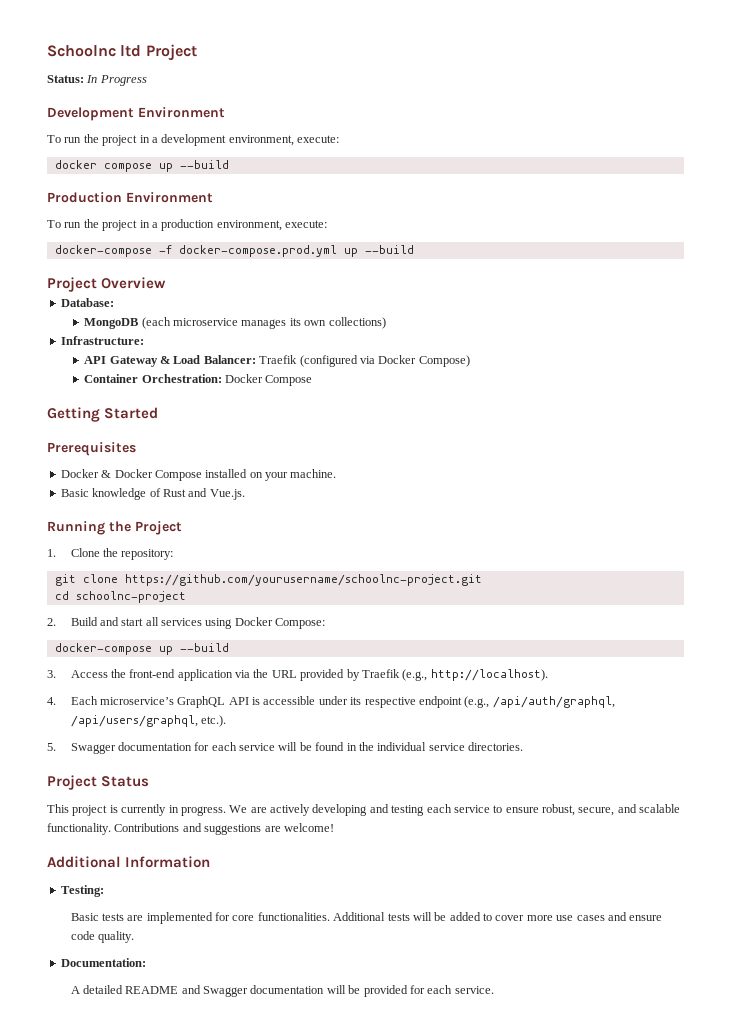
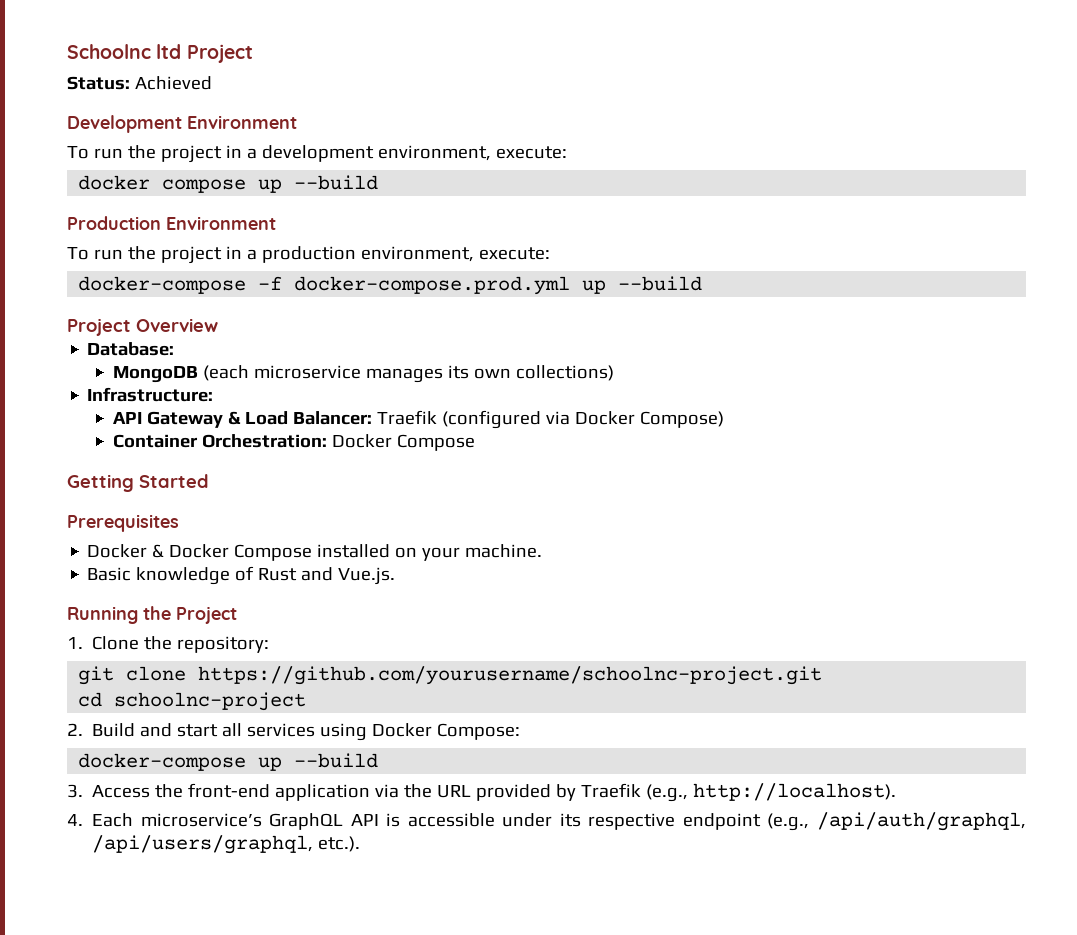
- Status: In Progress
+ Status: Achieved
- 5. Swagger documentation for each service will be found in the individual service directories.
- Project Status
- This project is currently in progress. We are actively developing and testing each service to ensure robust, secure, and scalable functionality. Contributions and suggestions are welcome!
- Additional Information
- Testing:
- Basic tests are implemented for core functionalities. Additional tests will be added to cover more use cases and ensure code quality.
- Documentation:
- A detailed README and Swagger documentation will be provided for each service.

